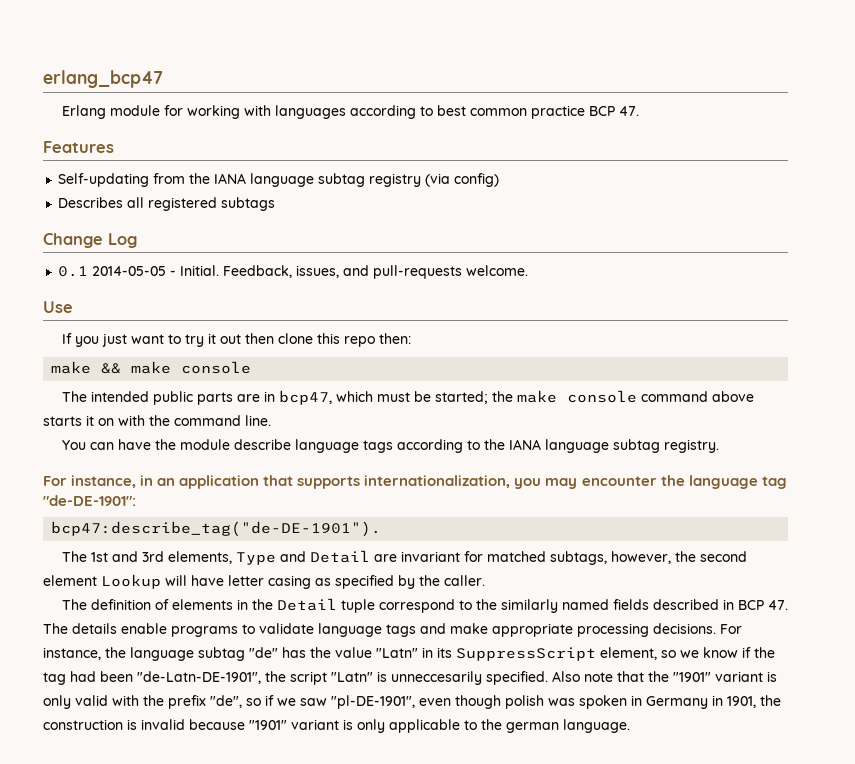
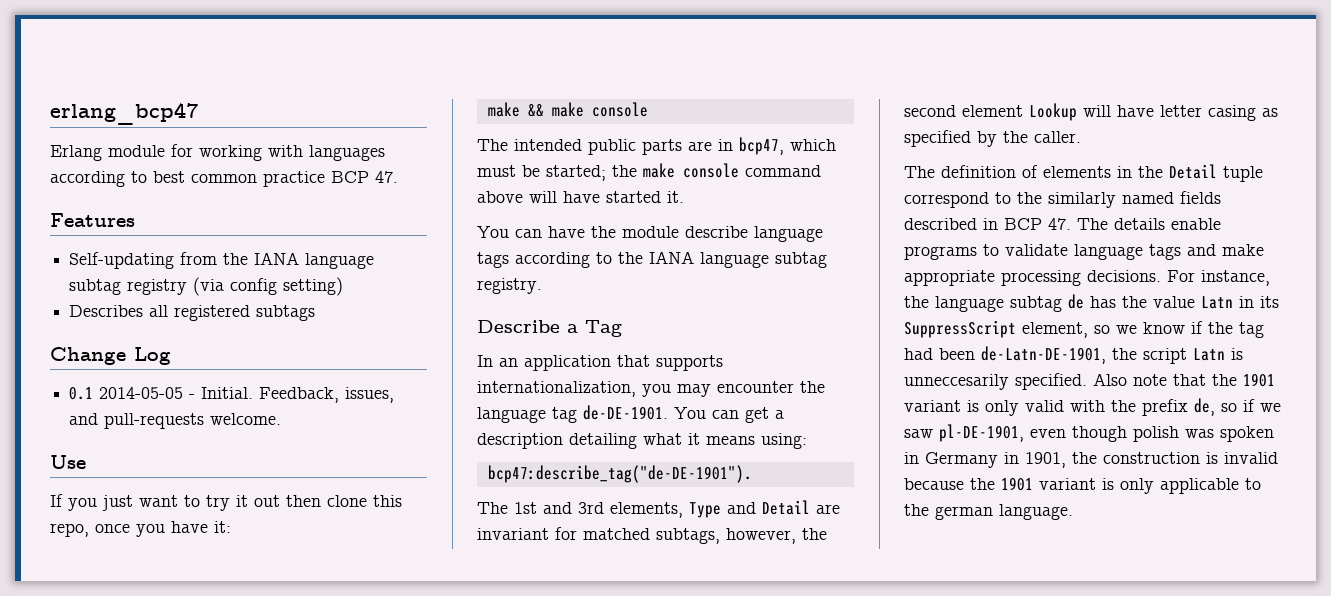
- Self-updating from the IANA language subtag registry (via config)
+ Self-updating from the IANA language subtag registry (via config setting)
- If you just want to try it out then clone this repo then:
+ If you just want to try it out then clone this repo, once you have it:
- The intended public parts are in bcp47, which must be started; the make console command above starts it on with the command line.
+ The intended public parts are in bcp47, which must be started; the make console command above will have started it.
- For instance, in an application that supports internationalization, you may encounter the language tag "de-DE-1901":
+ Describe a Tag
+ In an application that supports internationalization, you may encounter the language tag de-DE-1901. You can get a description detailing what it means using:
- For instance, the language subtag "de" has the value "Latn" in its SuppressScript element, so we know if the tag had been "de-Latn-DE-1901", the script "Latn" is unneccesarily specified.
+ For instance, the language subtag de has the value Latn in its SuppressScript element, so we know if the tag had been de-Latn-DE-1901, the script Latn is unneccesarily specified.
- Also note that the "1901" variant is only valid with the prefix "de", so if we saw "pl-DE-1901", even though polish was spoken in Germany in 1901, the construction is invalid because "1901" variant is only applicable to the german language.
+ Also note that the 1901 variant is only valid with the prefix de, so if we saw pl-DE-1901, even though polish was spoken in Germany in 1901, the construction is invalid because the 1901 variant is only applicable to the german language.

